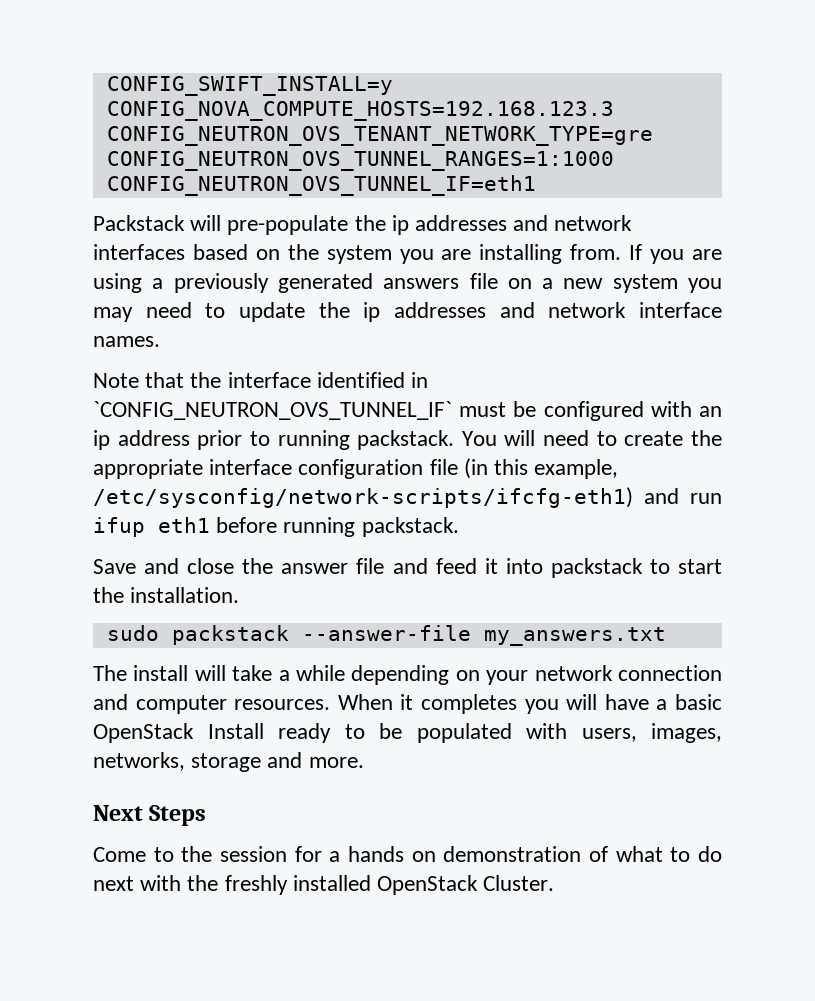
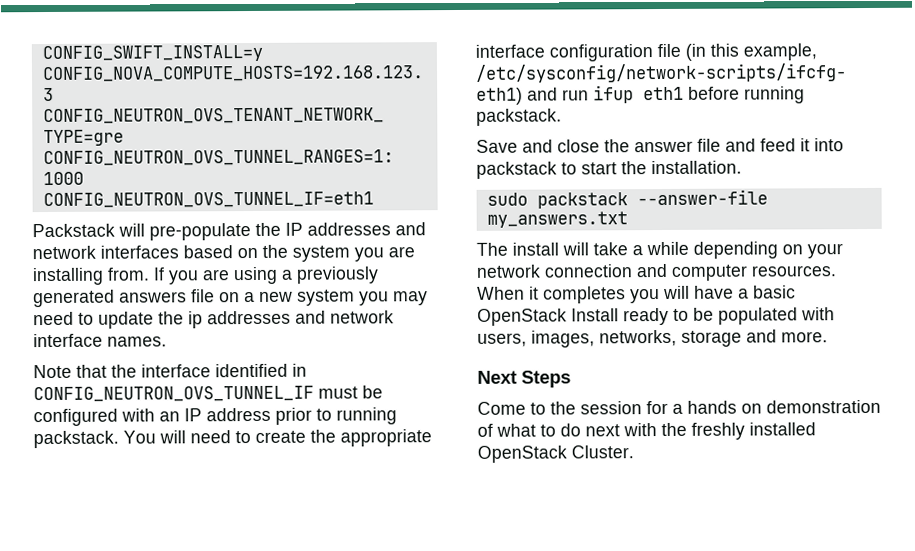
- Packstack will pre-populate the ip addresses and network interfaces based on the system you are installing from.
+ Packstack will pre-populate the IP addresses and network interfaces based on the system you are installing from.
- Note that the interface identified in `CONFIG_NEUTRON_OVS_TUNNEL_IF` must be configured with an ip address prior to running packstack.
+ Note that the interface identified in CONFIG_NEUTRON_OVS_TUNNEL_IF must be configured with an IP address prior to running packstack.

